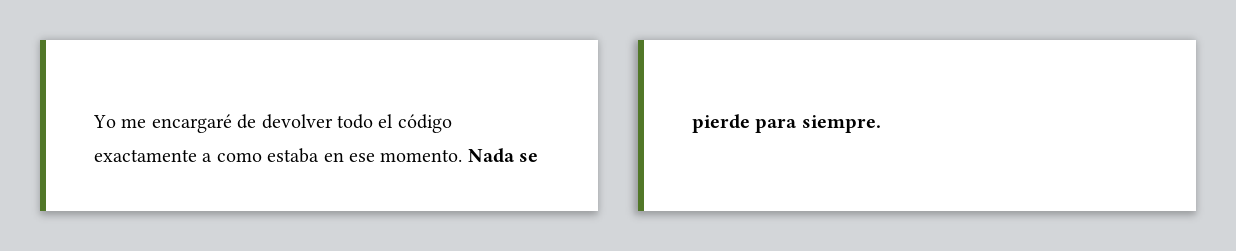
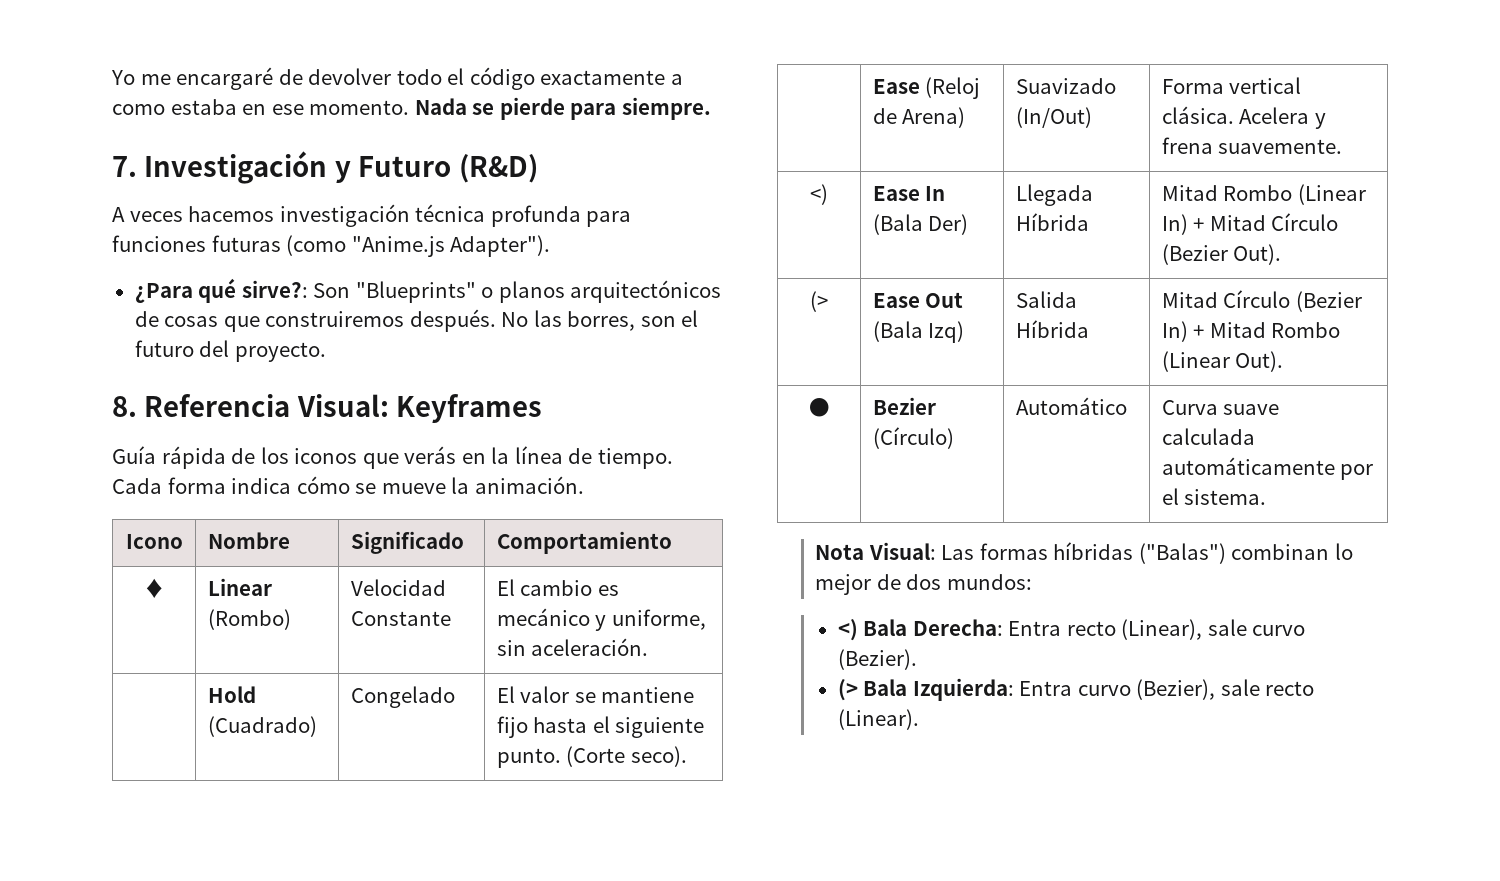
+ 7. Investigación y Futuro (R&D)
+ A veces hacemos investigación técnica profunda para funciones futuras (como "Anime.js Adapter").
+ ¿Para qué sirve?: Son "Blueprints" o planos arquitectónicos de cosas que construiremos después. No las borres, son el futuro del proyecto.
+ 8. Referencia Visual: Keyframes
+ Guía rápida de los iconos que verás en la línea de tiempo. Cada forma indica cómo se mueve la animación.
+ Icono | Nombre | Significado | Comportamiento
+ ♦ | Linear (Rombo) | Velocidad Constante | El cambio es mecánico y uniforme, sin aceleración.
+ | Hold (Cuadrado) | Congelado | El valor se mantiene fijo hasta el siguiente punto. (Corte seco).
+ | Ease (Reloj de Arena) | Suavizado (In/Out) | Forma vertical clásica. Acelera y frena suavemente.
+ <) | Ease In (Bala Der) | Llegada Híbrida | Mitad Rombo (Linear In) + Mitad Círculo (Bezier Out).
+ (> | Ease Out (Bala Izq) | Salida Híbrida | Mitad Círculo (Bezier In) + Mitad Rombo (Linear Out).
+ ● | Bezier (Círculo) | Automático | Curva suave calculada automáticamente por el sistema.
+ Nota Visual: Las formas híbridas ("Balas") combinan lo mejor de dos mundos:
+ <) Bala Derecha: Entra recto (Linear), sale curvo (Bezier).
+ (> Bala Izquierda: Entra curvo (Bezier), sale recto (Linear).

